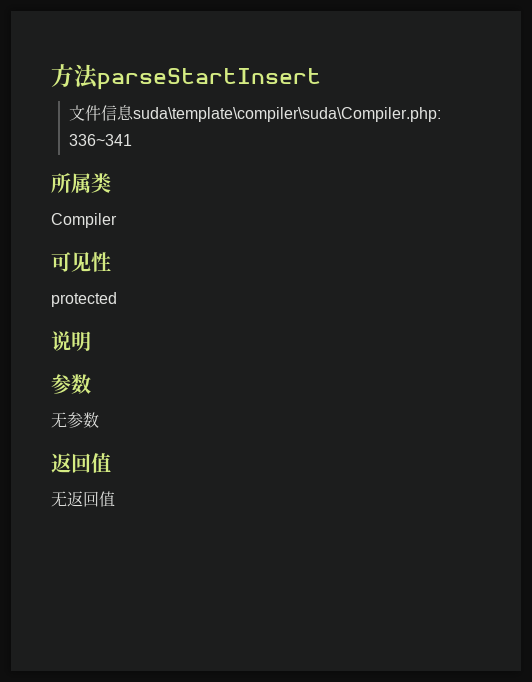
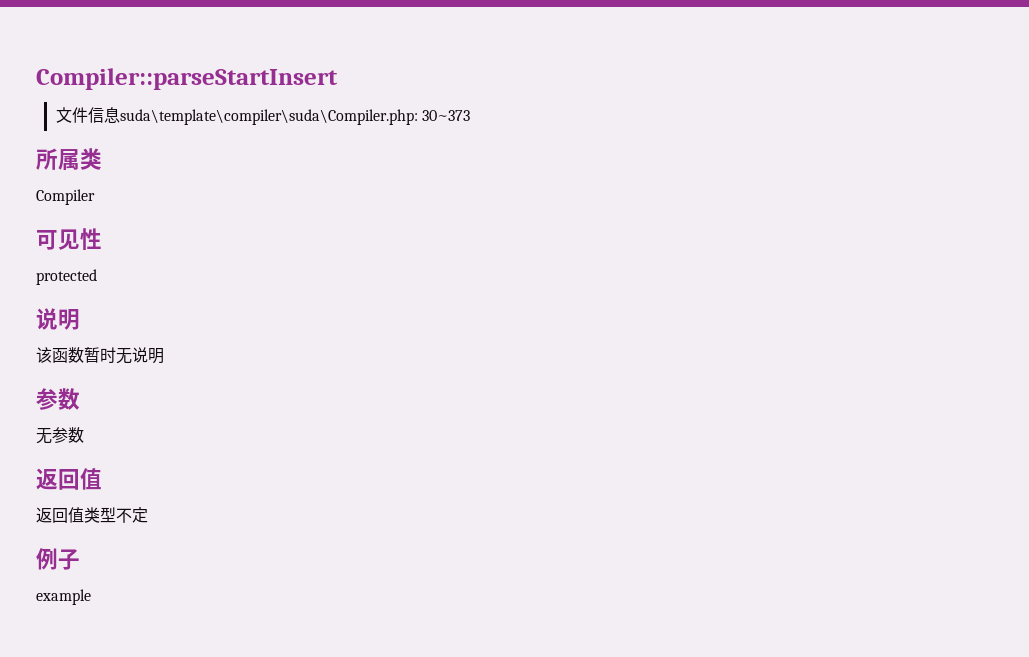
- 方法parseStartInsert
+ Compiler::parseStartInsert
- 文件信息suda\template\compiler\suda\Compiler.php: 336~341
+ 文件信息suda\template\compiler\suda\Compiler.php: 30~373
+ 该函数暂时无说明
- 无返回值
+ 返回值类型不定
+ 例子
+ example

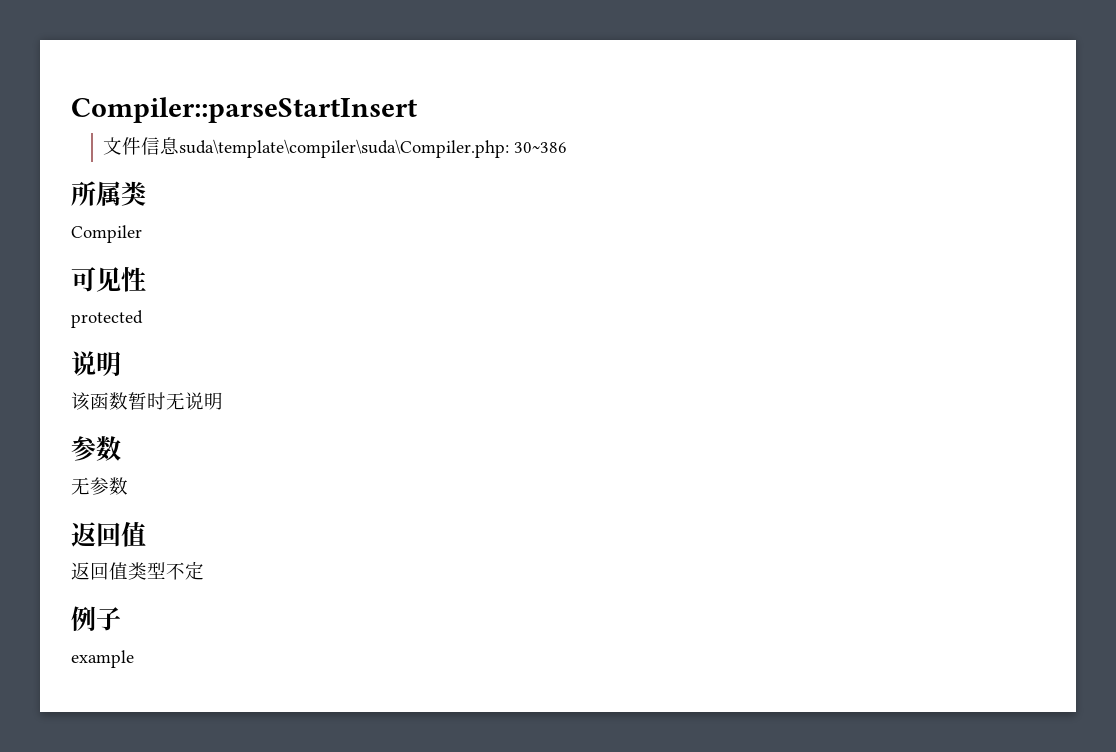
- 文件信息suda\template\compiler\suda\Compiler.php: 30~373
+ 文件信息suda\template\compiler\suda\Compiler.php: 30~386

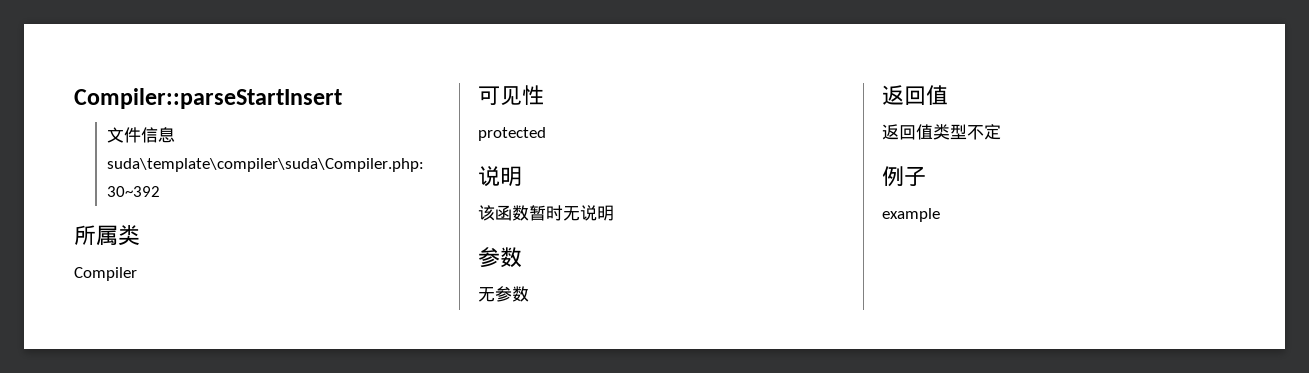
- 文件信息suda\template\compiler\suda\Compiler.php: 30~386
+ 文件信息suda\template\compiler\suda\Compiler.php: 30~392

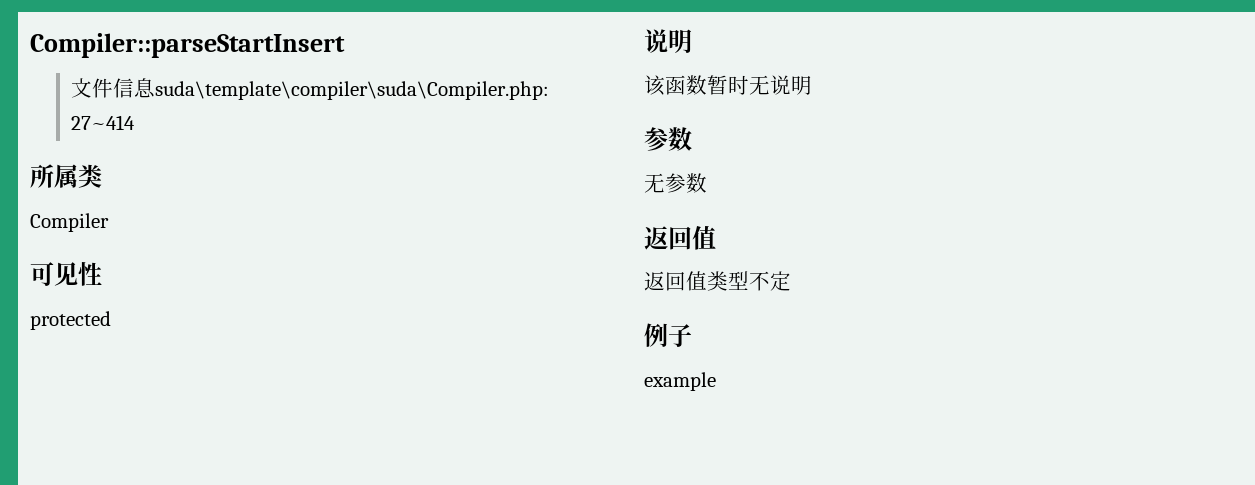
- 文件信息suda\template\compiler\suda\Compiler.php: 30~392
+ 文件信息suda\template\compiler\suda\Compiler.php: 27~414

